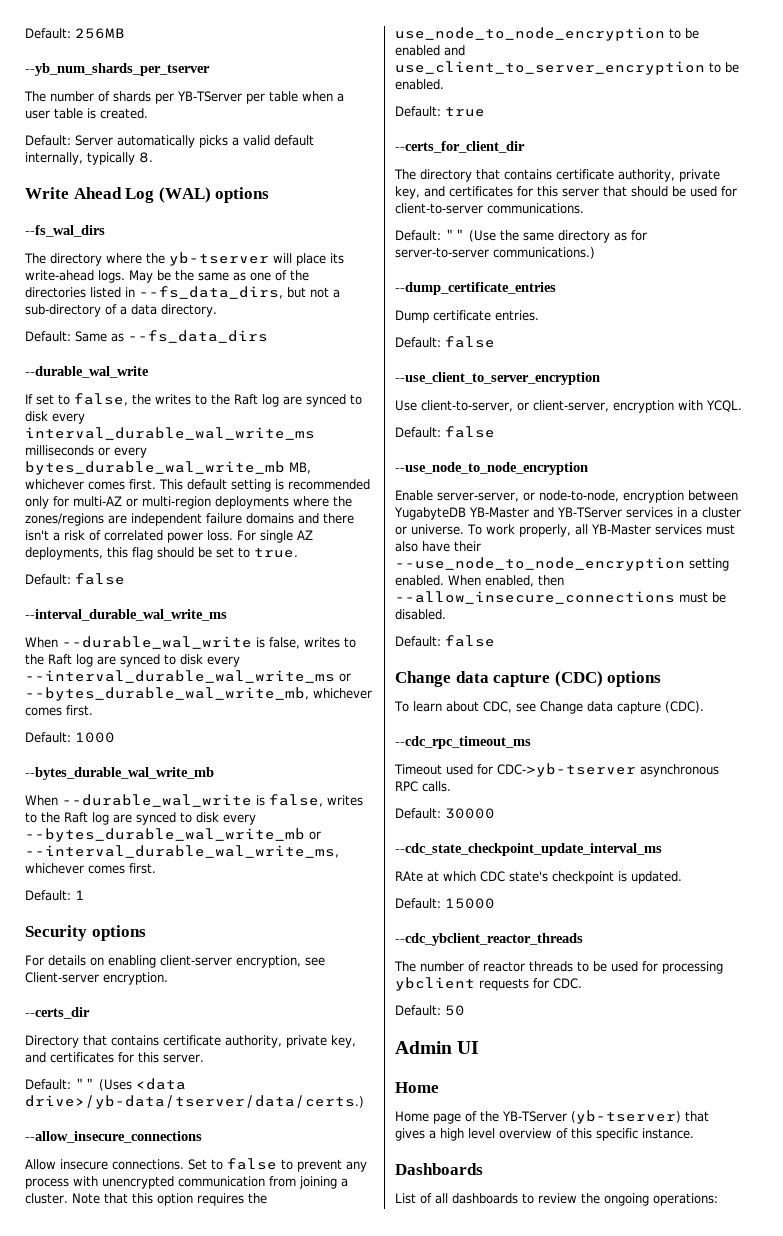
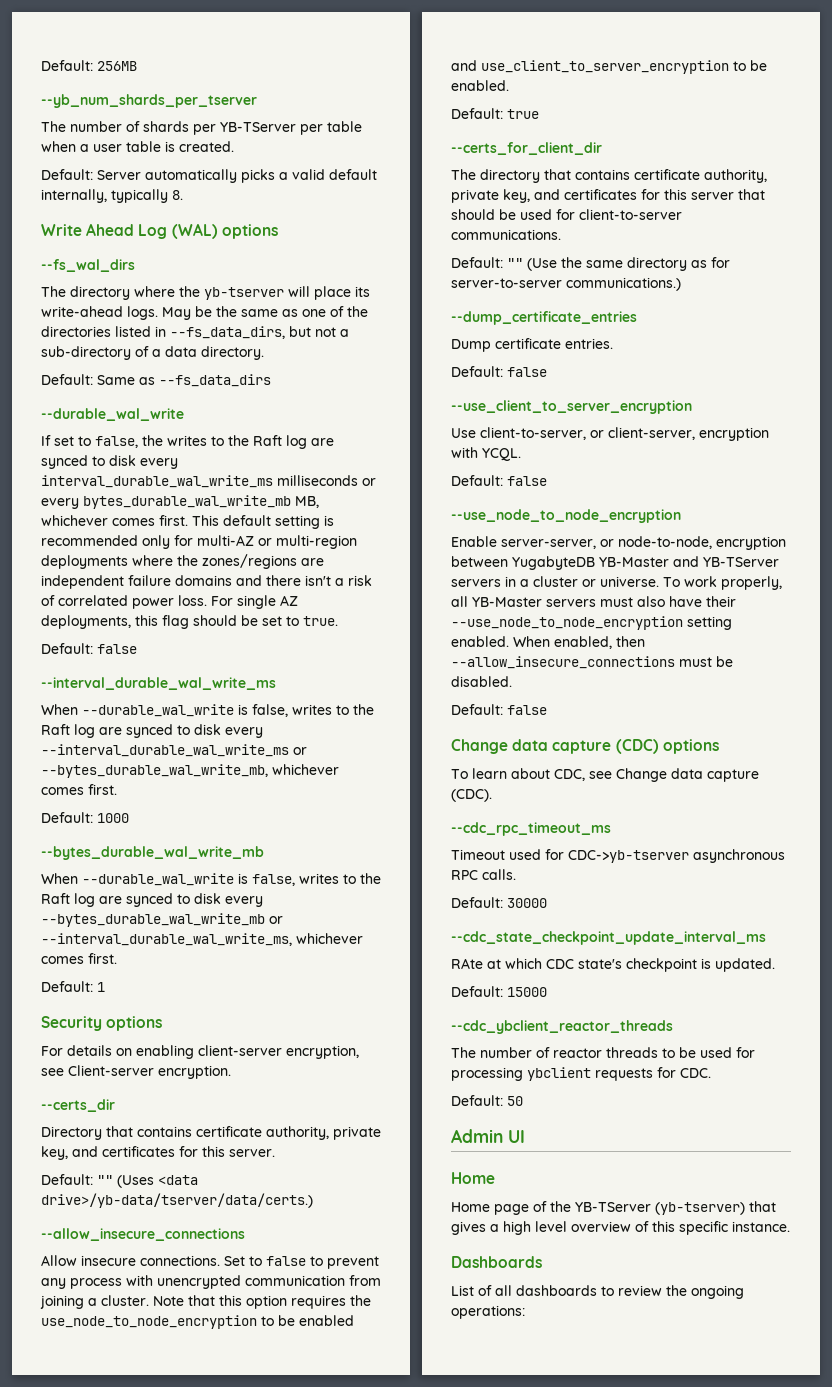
- Enable server-server, or node-to-node, encryption between YugabyteDB YB-Master and YB-TServer services in a cluster or universe.
+ Enable server-server, or node-to-node, encryption between YugabyteDB YB-Master and YB-TServer servers in a cluster or universe.
- To work properly, all YB-Master services must also have their --use_node_to_node_encryption setting enabled.
+ To work properly, all YB-Master servers must also have their --use_node_to_node_encryption setting enabled.

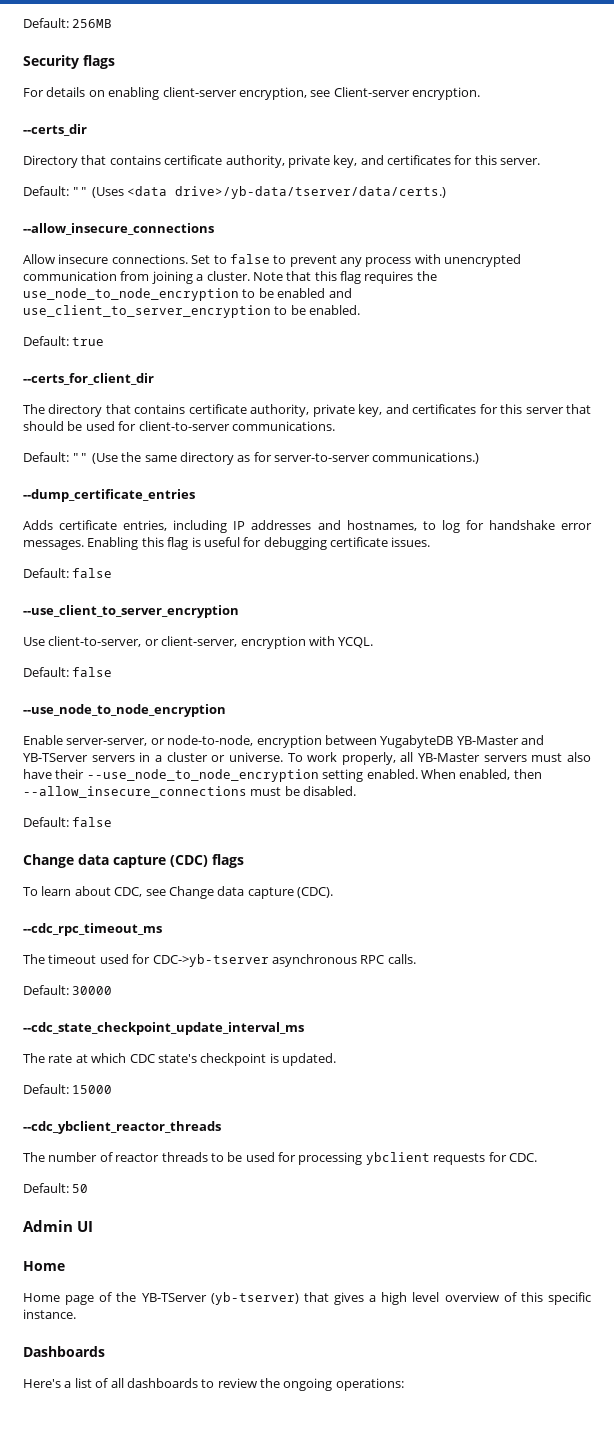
- --yb_num_shards_per_tserver
- The number of shards per YB-TServer per table when a user table is created.
- Default: Server automatically picks a valid default internally, typically 8.
- Write Ahead Log (WAL) options
- --fs_wal_dirs
- The directory where the yb-tserver will place its write-ahead logs. May be the same as one of the directories listed in --fs_data_dirs, but not a sub-directory of a data directory.
- Default: Same as --fs_data_dirs
- --durable_wal_write
- If set to false, the writes to the Raft log are synced to disk every interval_durable_wal_write_ms milliseconds or every bytes_durable_wal_write_mb MB, whichever comes first. This default setting is recommended only for multi-AZ or multi-region deployments where the zones/regions are independent failure domains and there isn't a risk of correlated power loss. For single AZ deployments, this flag should be set to true.
- Default: false
- --interval_durable_wal_write_ms
- When --durable_wal_write is false, writes to the Raft log are synced to disk every --interval_durable_wal_write_ms or --bytes_durable_wal_write_mb, whichever comes first.
- Default: 1000
- --bytes_durable_wal_write_mb
- When --durable_wal_write is false, writes to the Raft log are synced to disk every --bytes_durable_wal_write_mb or --interval_durable_wal_write_ms, whichever comes first.
- Default: 1
- Security options
+ Security flags
- Note that this option requires the use_node_to_node_encryption to be enabled and use_client_to_server_encryption to be enabled.
+ Note that this flag requires the use_node_to_node_encryption to be enabled and use_client_to_server_encryption to be enabled.
- Dump certificate entries.
+ Adds certificate entries, including IP addresses and hostnames, to log for handshake error messages. Enabling this flag is useful for debugging certificate issues.
- Change data capture (CDC) options
+ Change data capture (CDC) flags
- Timeout used for CDC->yb-tserver asynchronous RPC calls.
+ The timeout used for CDC->yb-tserver asynchronous RPC calls.
- RAte at which CDC state's checkpoint is updated.
+ The rate at which CDC state's checkpoint is updated.
- List of all dashboards to review the ongoing operations:
+ Here's a list of all dashboards to review the ongoing operations:

